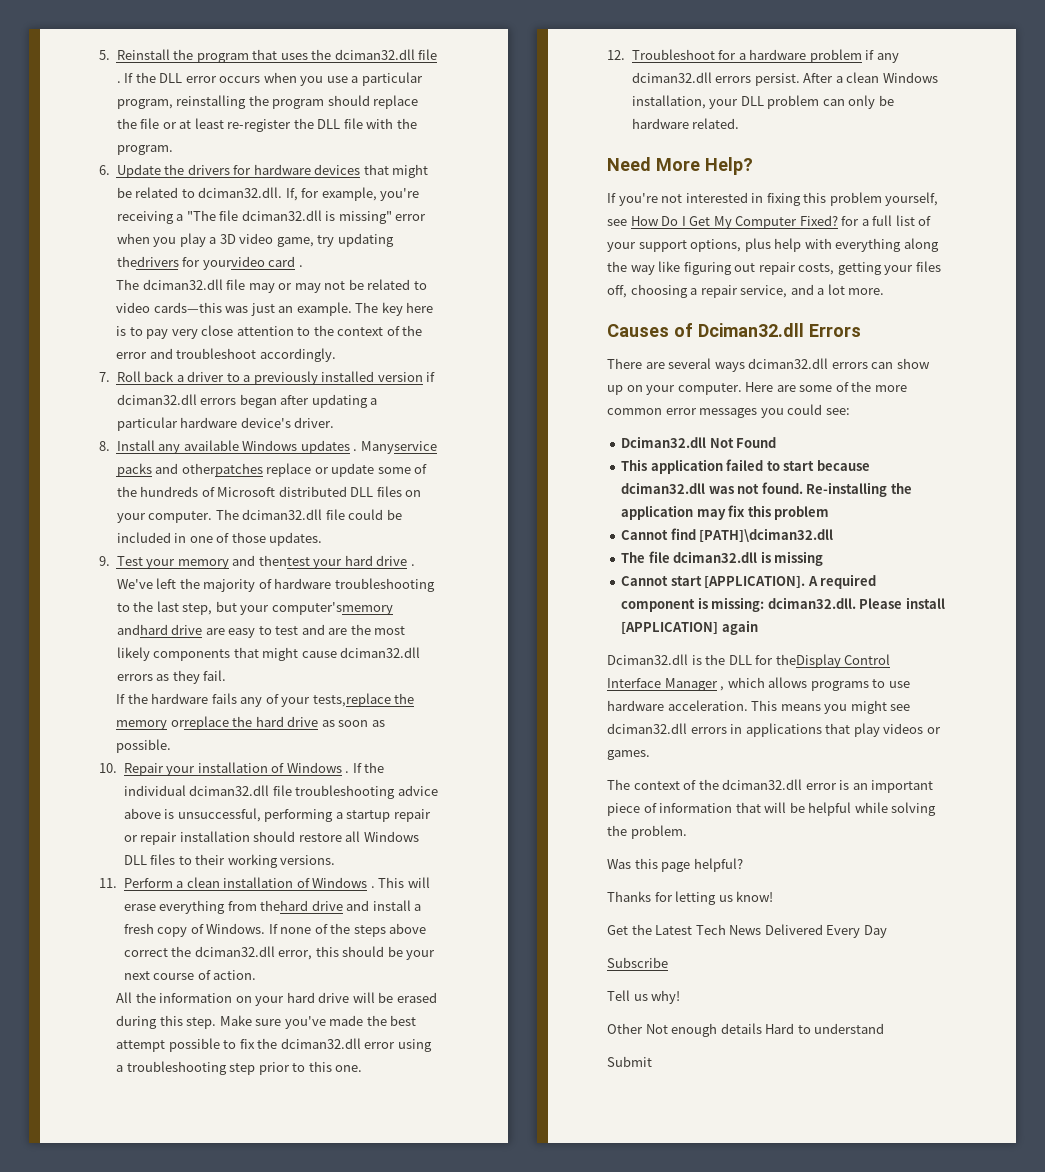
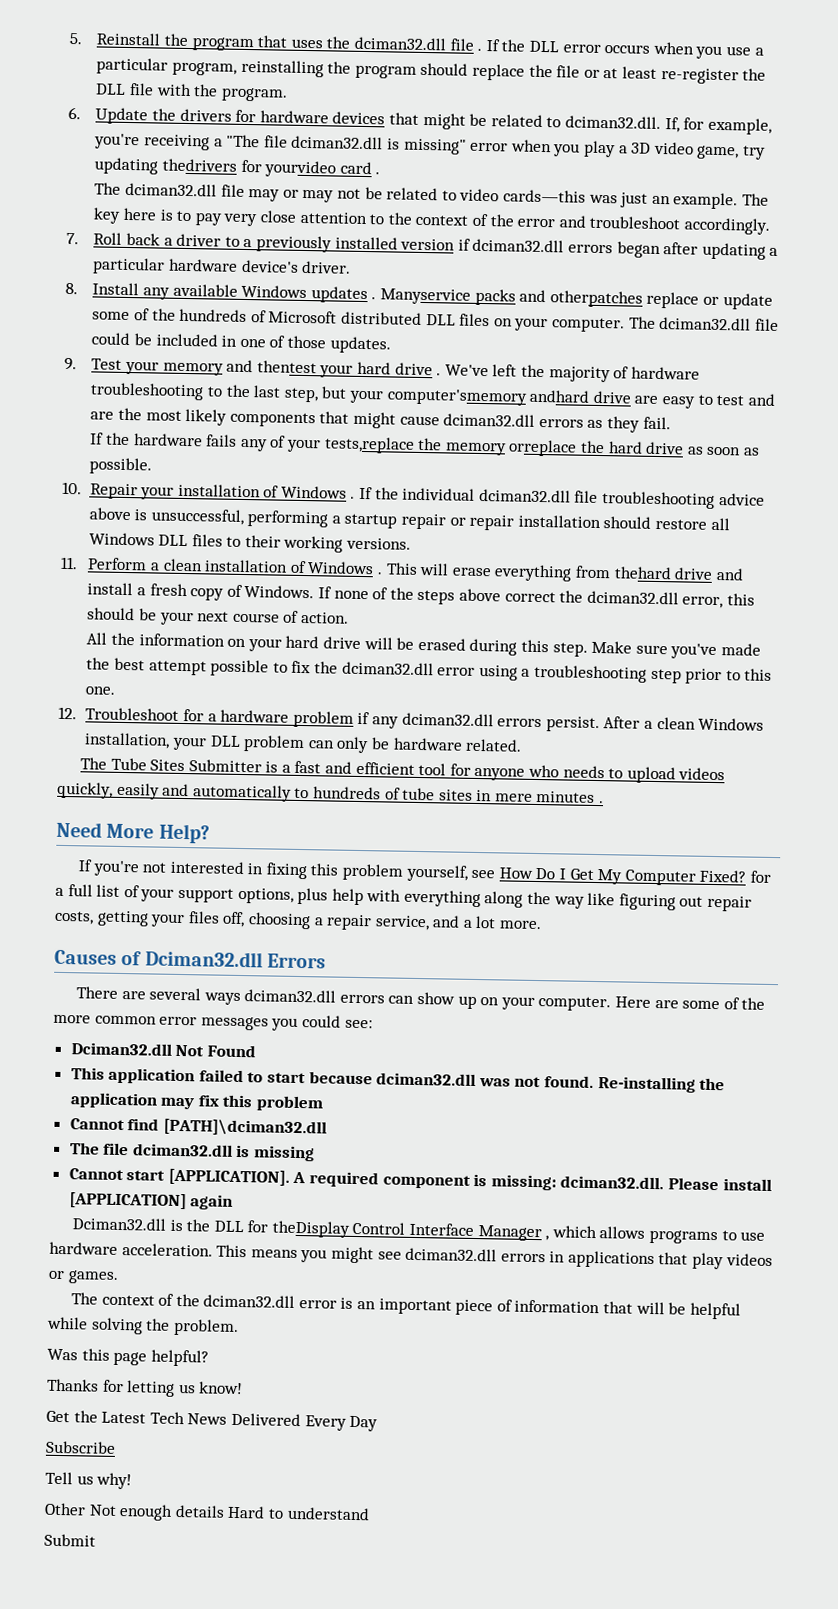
+ The Tube Sites Submitter is a fast and efficient tool for anyone who needs to upload videos quickly, easily and automatically to hundreds of tube sites in mere minutes .

